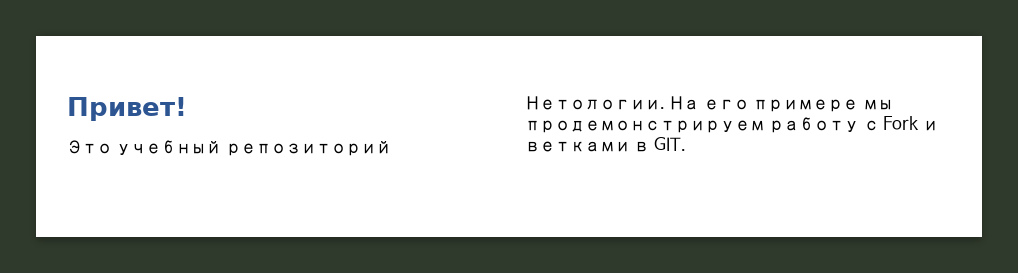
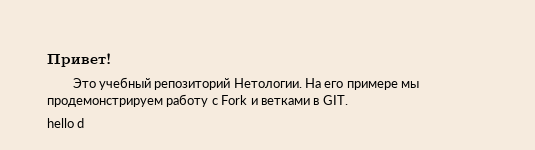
+ hello d

